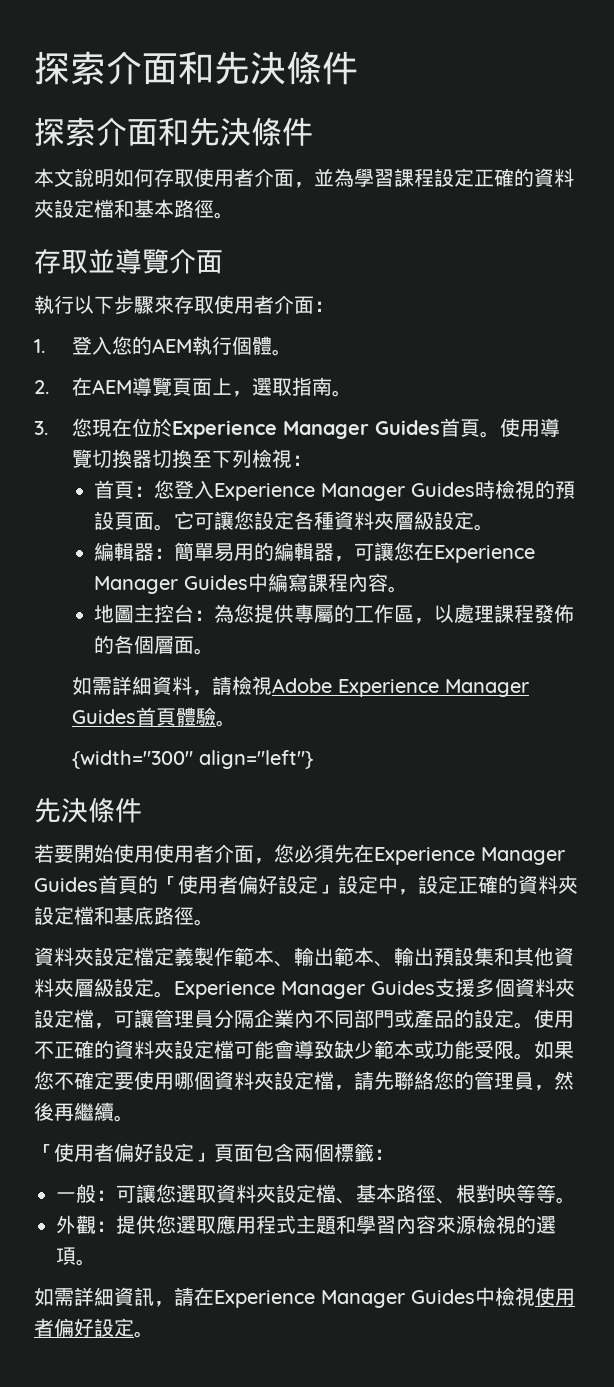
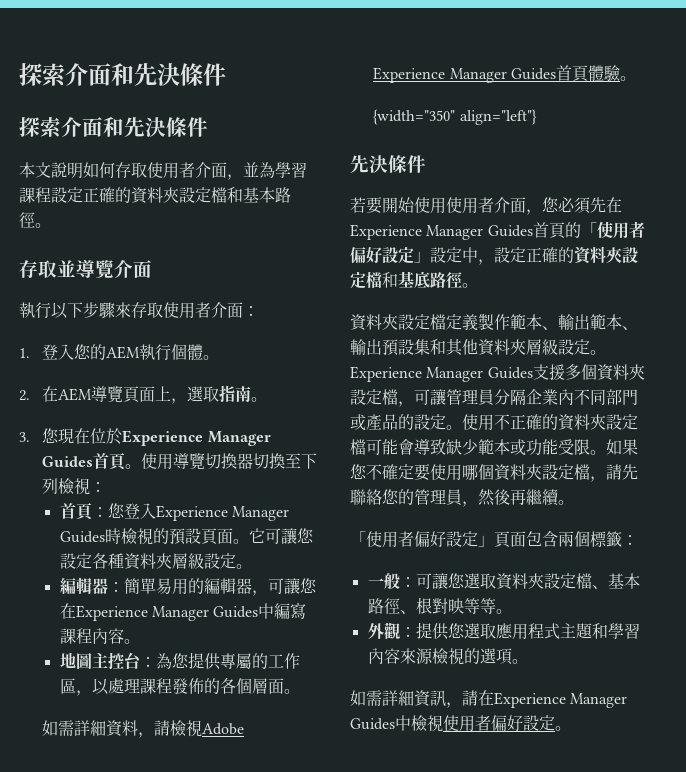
- {width="300" align="left"}
+ {width="350" align="left"}

